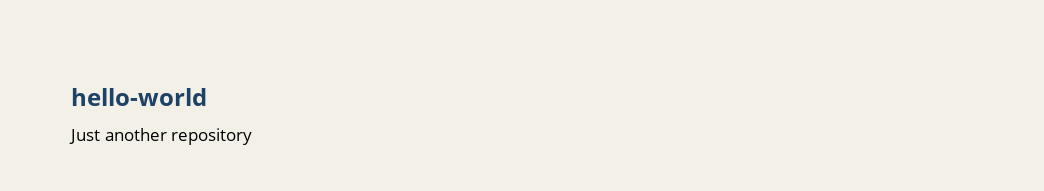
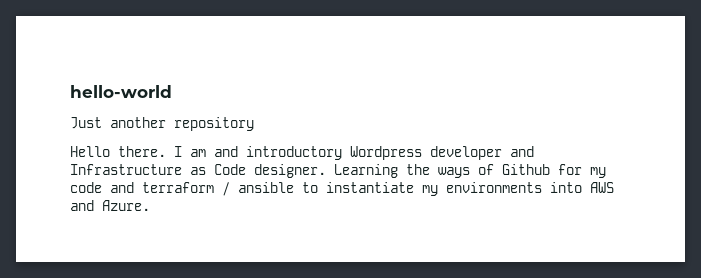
+ Hello there. I am and introductory Wordpress developer and Infrastructure as Code designer. Learning the ways of Github for my code and terraform / ansible to instantiate my environments into AWS and Azure.

